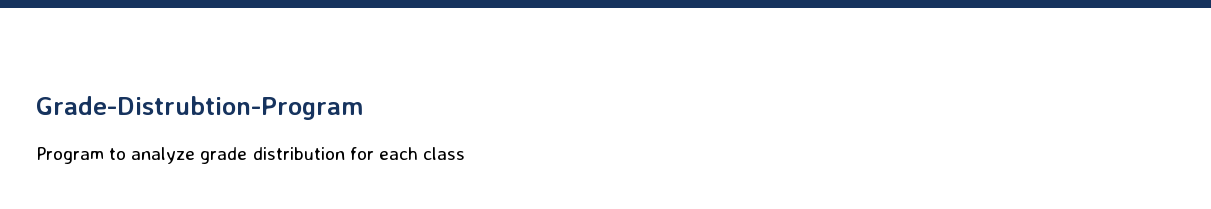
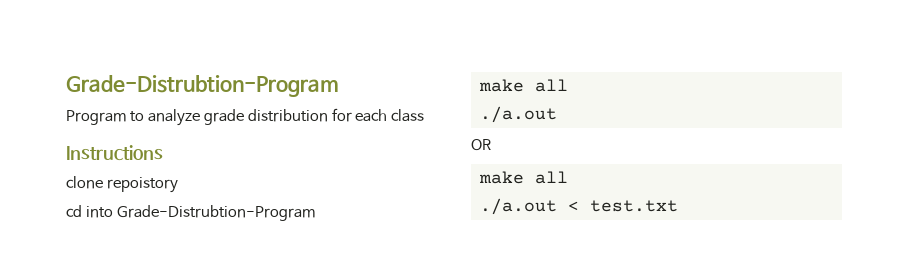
+ Instructions
+ clone repoistory
+ cd into Grade-Distrubtion-Program
+ make all
+ ./a.out
+ OR
+ make all
+ ./a.out < test.txt

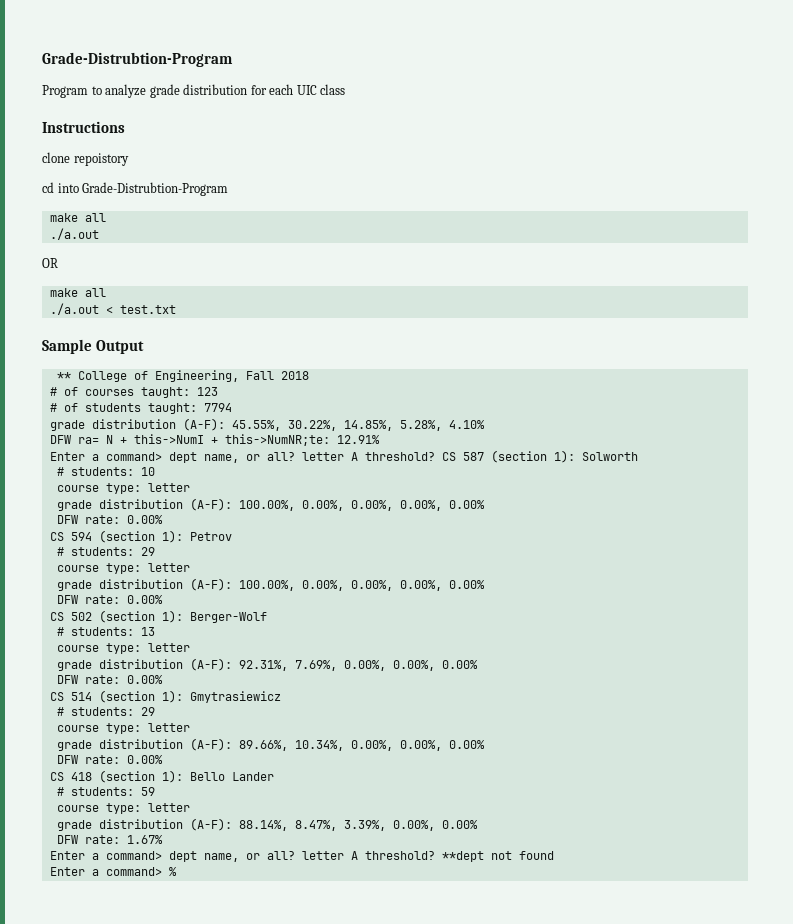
- Program to analyze grade distribution for each class
+ Program to analyze grade distribution for each UIC class
+ Sample Output
+ ** College of Engineering, Fall 2018
+ # of courses taught: 123
+ # of students taught: 7794
+ grade distribution (A-F): 45.55%, 30.22%, 14.85%, 5.28%, 4.10%
+ DFW ra= N + this->NumI + this->NumNR;te: 12.91%
+ Enter a command> dept name, or all? letter A threshold? CS 587 (section 1): Solworth
+ # students: 10
+ course type: letter
+ grade distribution (A-F): 100.00%, 0.00%, 0.00%, 0.00%, 0.00%
+ DFW rate: 0.00%
+ CS 594 (section 1): Petrov
+ # students: 29
+ course type: letter
+ grade distribution (A-F): 100.00%, 0.00%, 0.00%, 0.00%, 0.00%
+ DFW rate: 0.00%
+ CS 502 (section 1): Berger-Wolf
+ # students: 13
+ course type: letter
+ grade distribution (A-F): 92.31%, 7.69%, 0.00%, 0.00%, 0.00%
+ DFW rate: 0.00%
+ CS 514 (section 1): Gmytrasiewicz
+ # students: 29
+ course type: letter
+ grade distribution (A-F): 89.66%, 10.34%, 0.00%, 0.00%, 0.00%
+ DFW rate: 0.00%
+ CS 418 (section 1): Bello Lander
+ # students: 59
+ course type: letter
+ grade distribution (A-F): 88.14%, 8.47%, 3.39%, 0.00%, 0.00%
+ DFW rate: 1.67%
+ Enter a command> dept name, or all? letter A threshold? **dept not found
+ Enter a command> %

